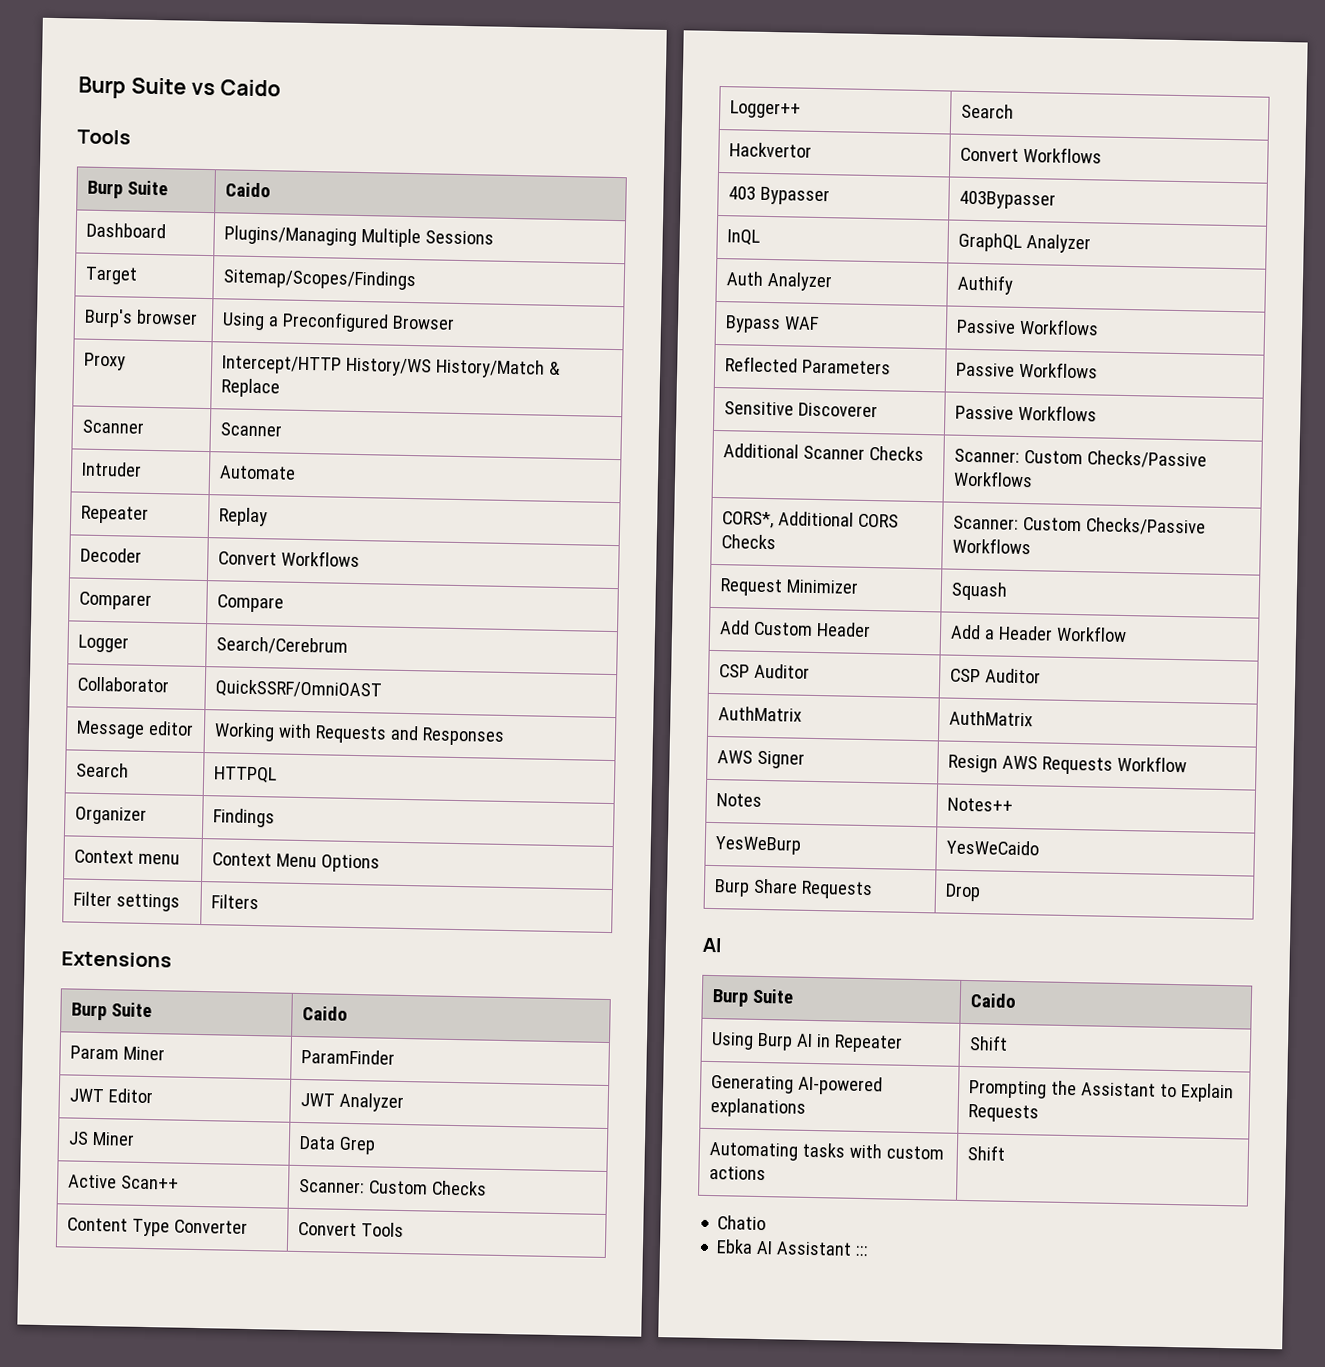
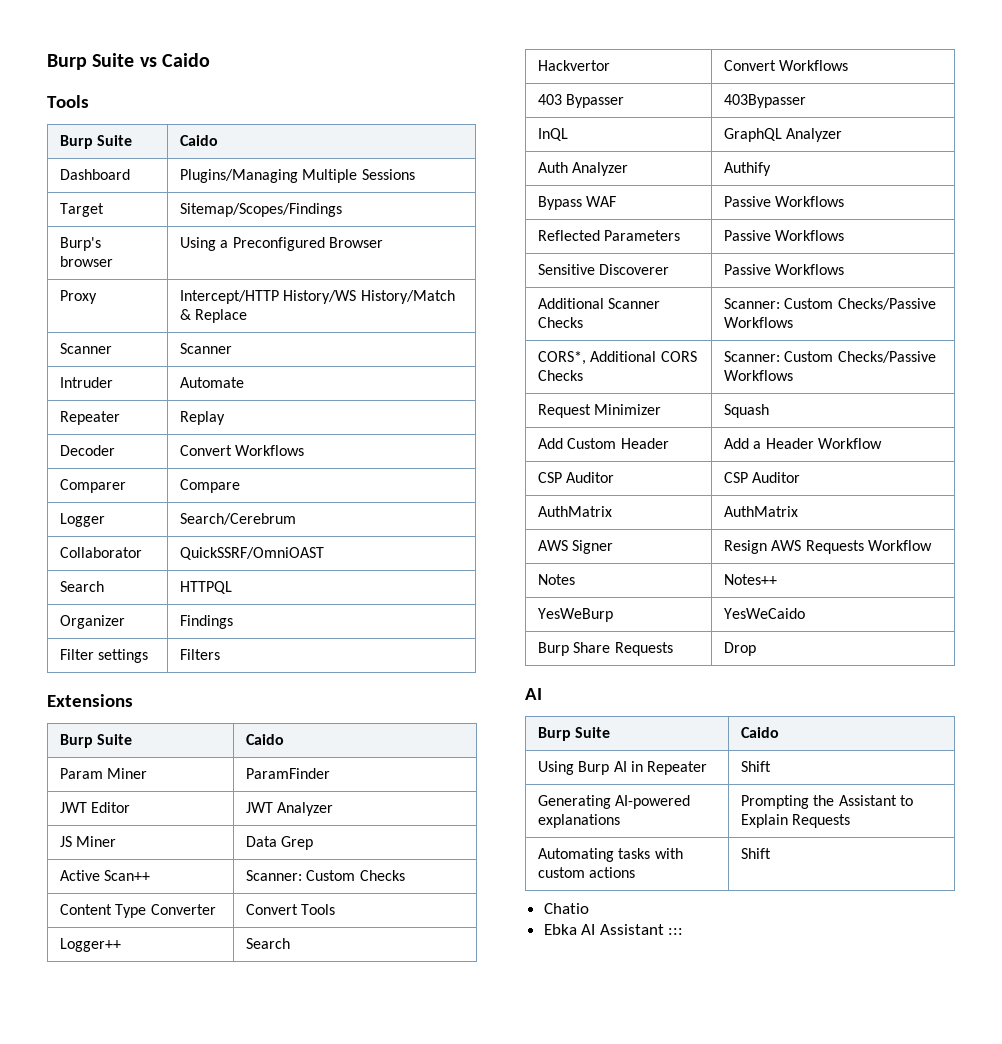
- Message editor | Working with Requests and Responses
- Context menu | Context Menu Options

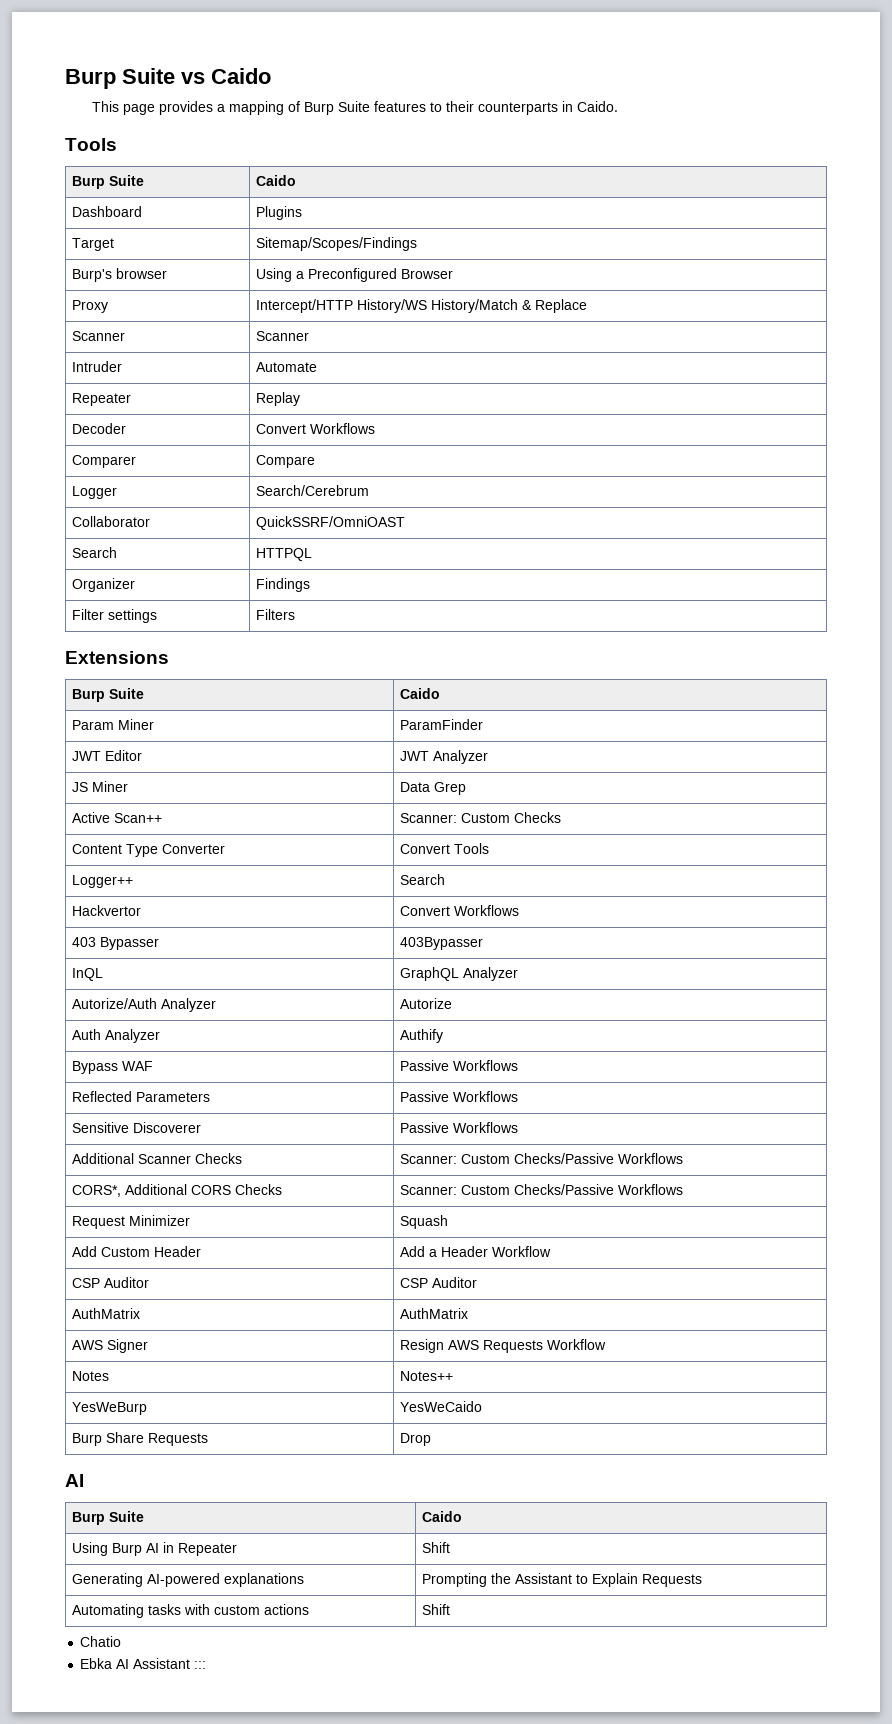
+ This page provides a mapping of Burp Suite features to their counterparts in Caido.
- Dashboard | Plugins/Managing Multiple Sessions
+ Dashboard | Plugins
+ Autorize/Auth Analyzer | Autorize

